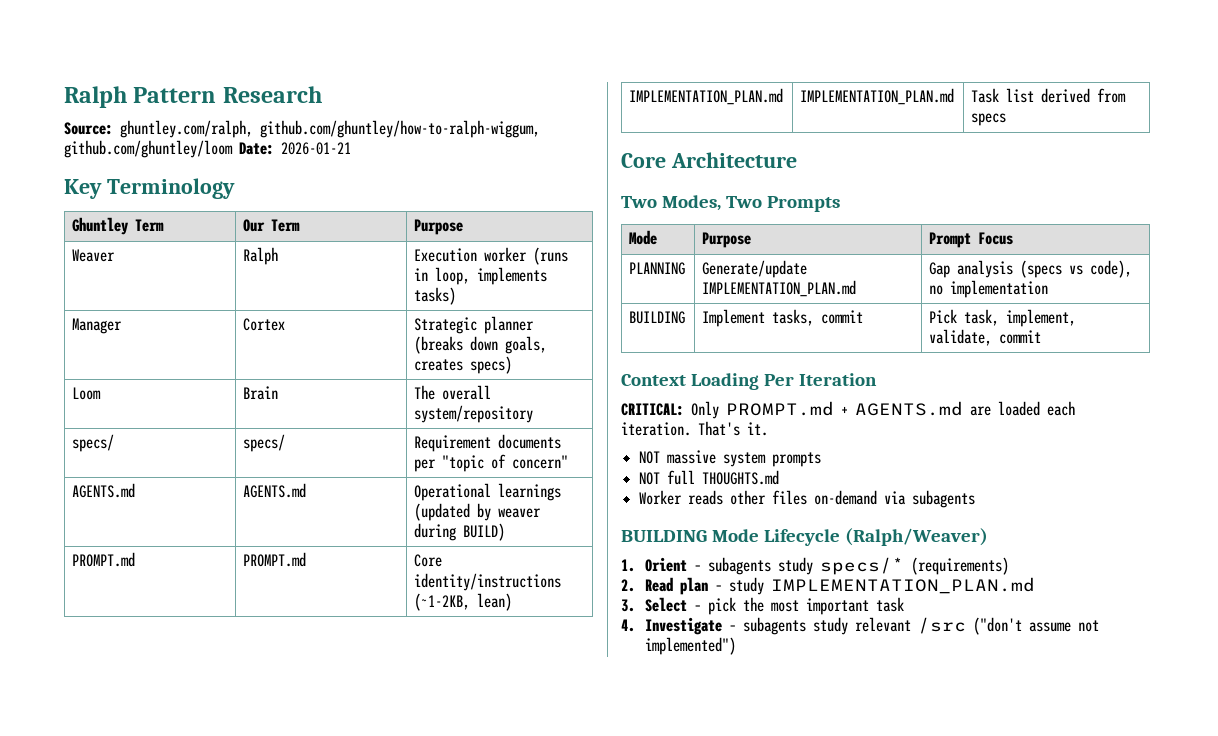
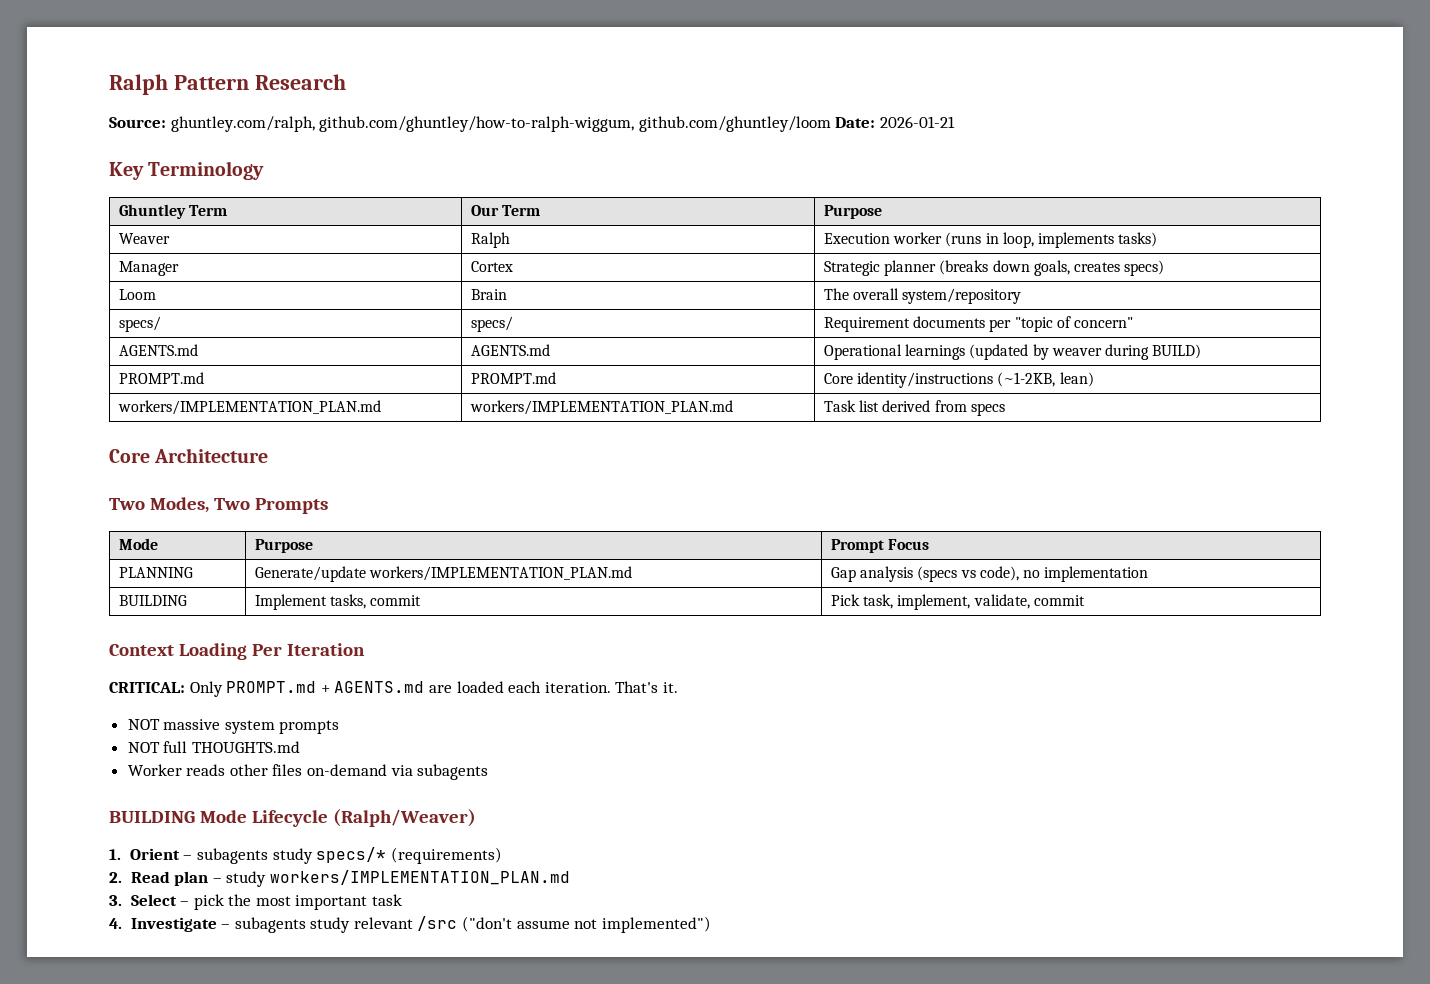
- IMPLEMENTATION_PLAN.md | IMPLEMENTATION_PLAN.md | Task list derived from specs
+ workers/IMPLEMENTATION_PLAN.md | workers/IMPLEMENTATION_PLAN.md | Task list derived from specs
- PLANNING | Generate/update IMPLEMENTATION_PLAN.md | Gap analysis (specs vs code), no implementation
+ PLANNING | Generate/update workers/IMPLEMENTATION_PLAN.md | Gap analysis (specs vs code), no implementation
- 2. Read plan – study IMPLEMENTATION_PLAN.md
+ 2. Read plan – study workers/IMPLEMENTATION_PLAN.md

